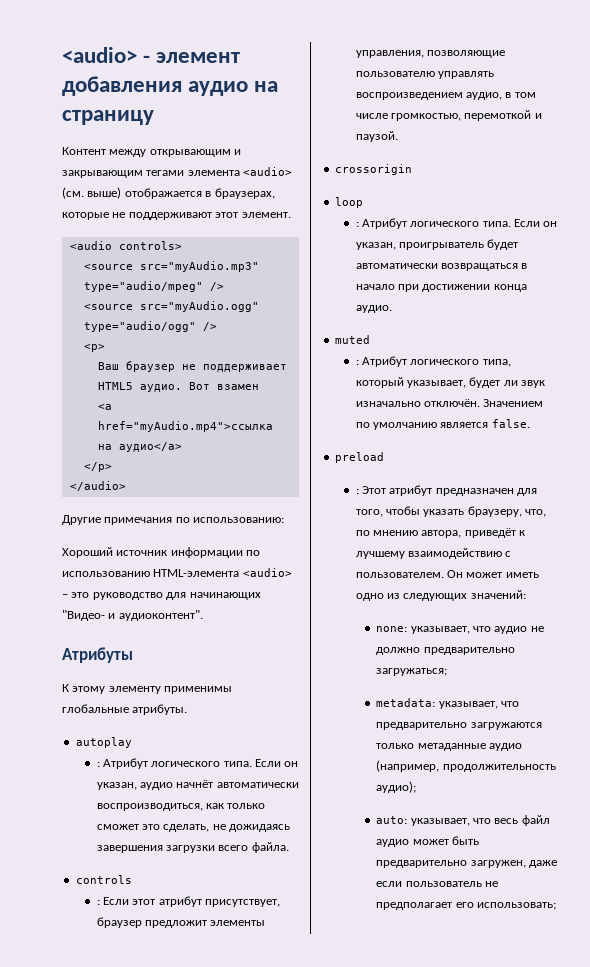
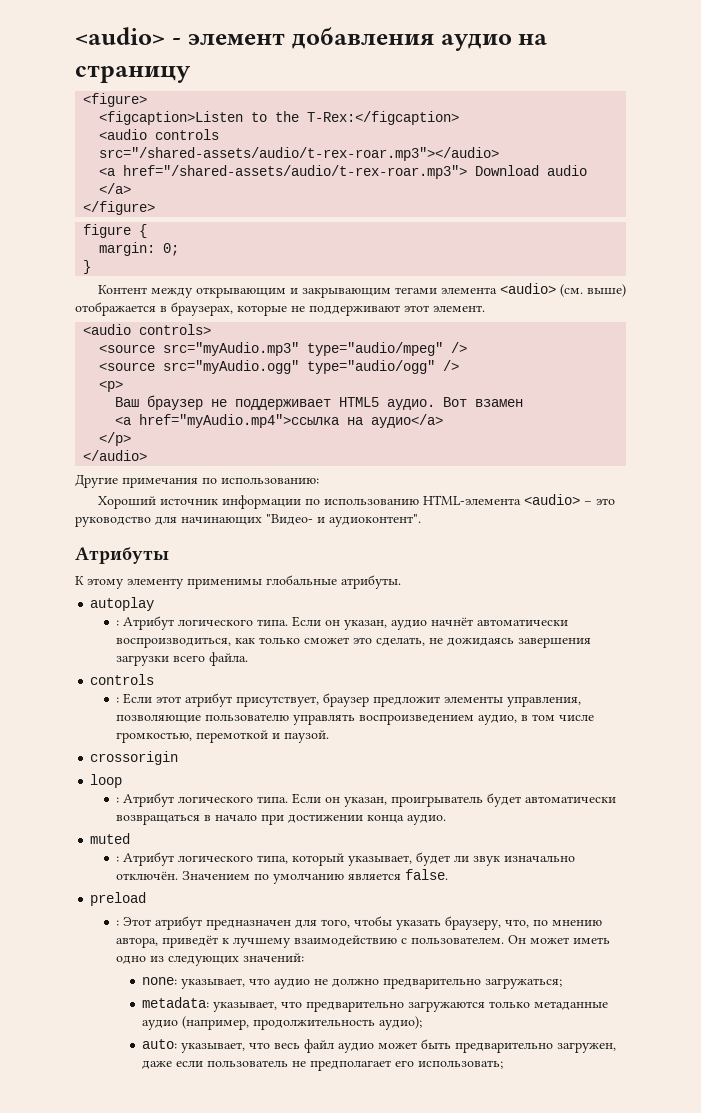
+ <figure>
+ <figcaption>Listen to the T-Rex:</figcaption>
+ <audio controls src="/shared-assets/audio/t-rex-roar.mp3"></audio>
+ <a href="/shared-assets/audio/t-rex-roar.mp3"> Download audio </a>
+ </figure>
+ figure {
+ margin: 0;
+ }

